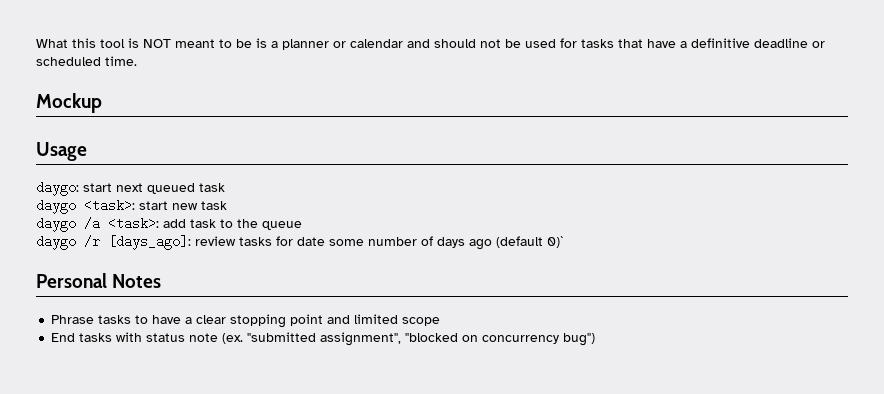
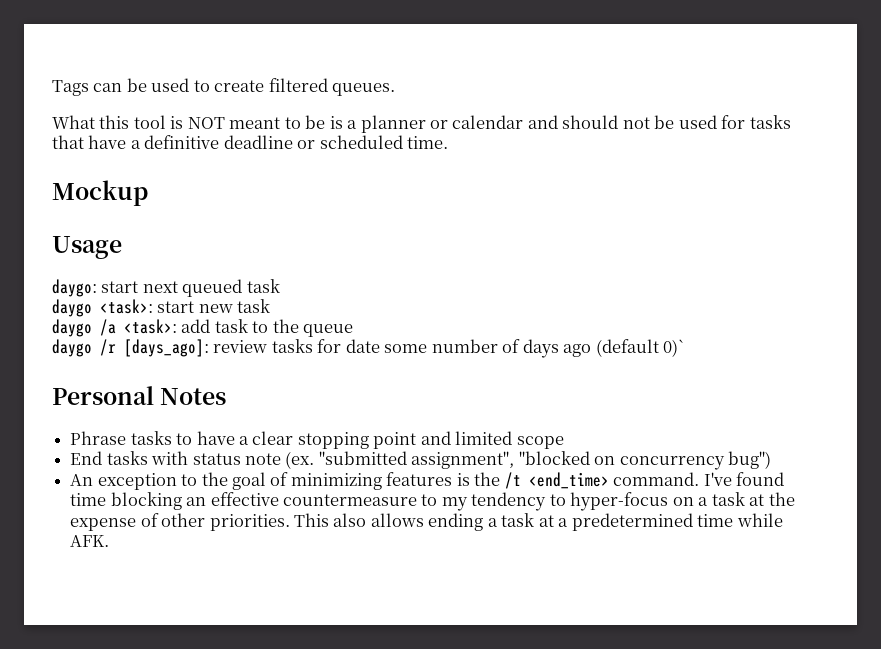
+ Tags can be used to create filtered queues.
+ An exception to the goal of minimizing features is the /t <end_time> command. I've found time blocking an effective countermeasure to my tendency to hyper-focus on a task at the expense of other priorities. This also allows ending a task at a predetermined time while AFK.

